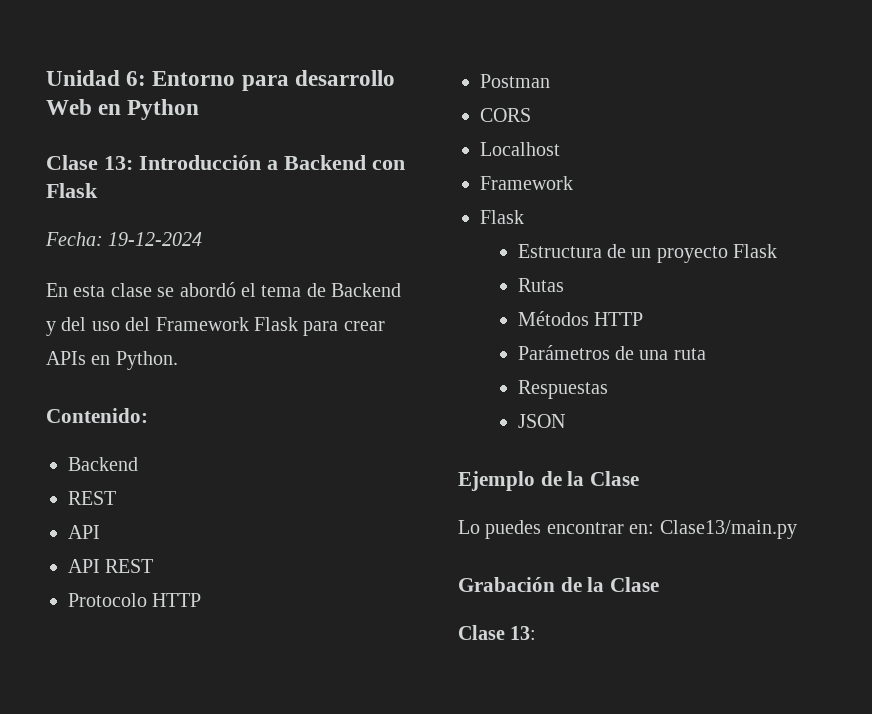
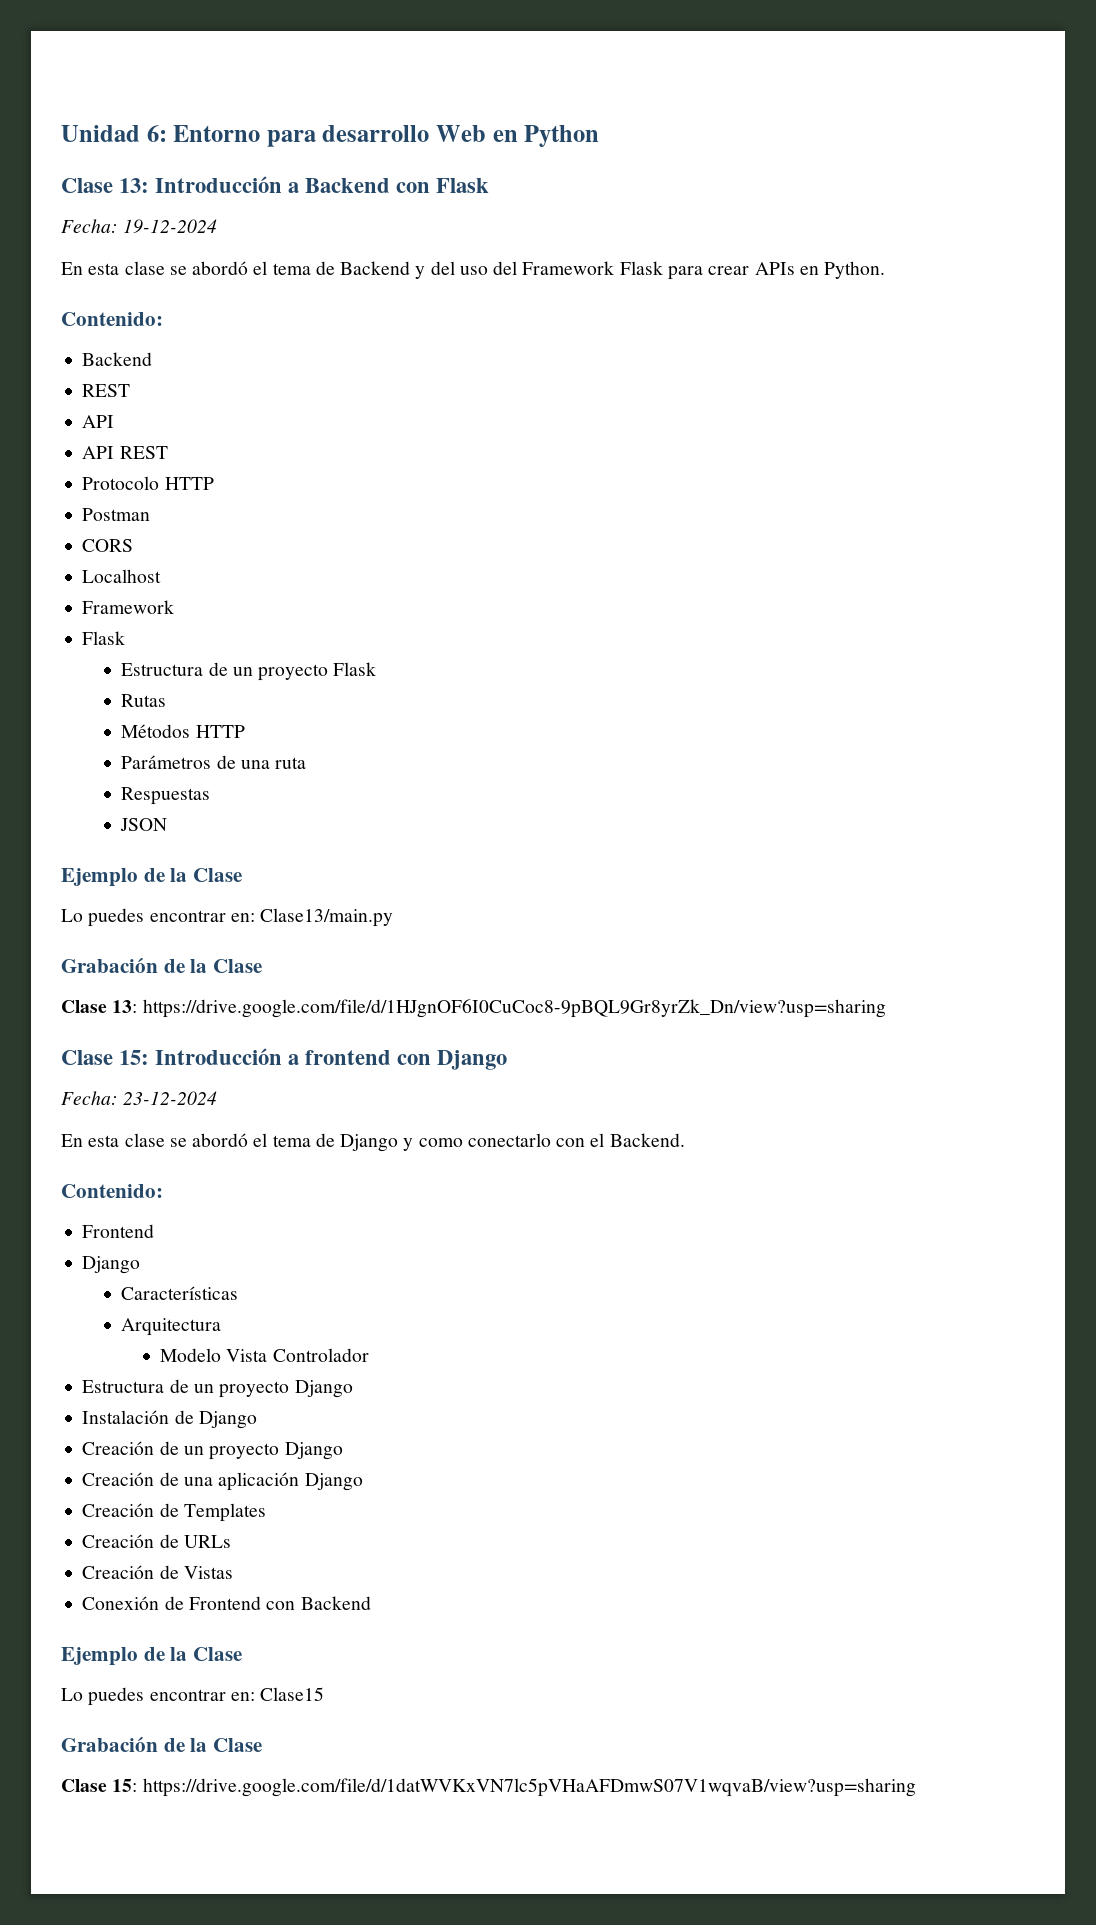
  Lo puedes encontrar en: Clase13/main.py
  Grabación de la Clase
- Clase 13:
+ Clase 13: https://drive.google.com/file/d/1HJgnOF6I0CuCoc8-9pBQL9Gr8yrZk_Dn/view?usp=sharing
+ Clase 15: Introducción a frontend con Django
+ Fecha: 23-12-2024
+ En esta clase se abordó el tema de Django y como conectarlo con el Backend.
+ Contenido:
+ Frontend
+ Django
+ Características
+ Arquitectura
+ Modelo Vista Controlador
+ Estructura de un proyecto Django
+ Instalación de Django
+ Creación de un proyecto Django
+ Creación de una aplicación Django
+ Creación de Templates
+ Creación de URLs
+ Creación de Vistas
+ Conexión de Frontend con Backend
+ Ejemplo de la Clase
+ Lo puedes encontrar en: Clase15
+ Grabación de la Clase
+ Clase 15: https://drive.google.com/file/d/1datWVKxVN7lc5pVHaAFDmwS07V1wqvaB/view?usp=sharing

